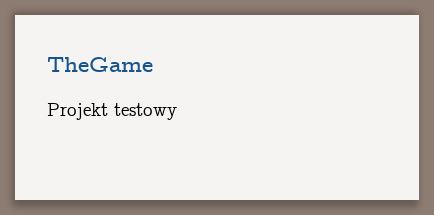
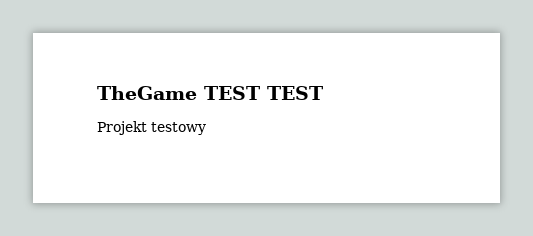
- TheGame
+ TheGame TEST TEST

